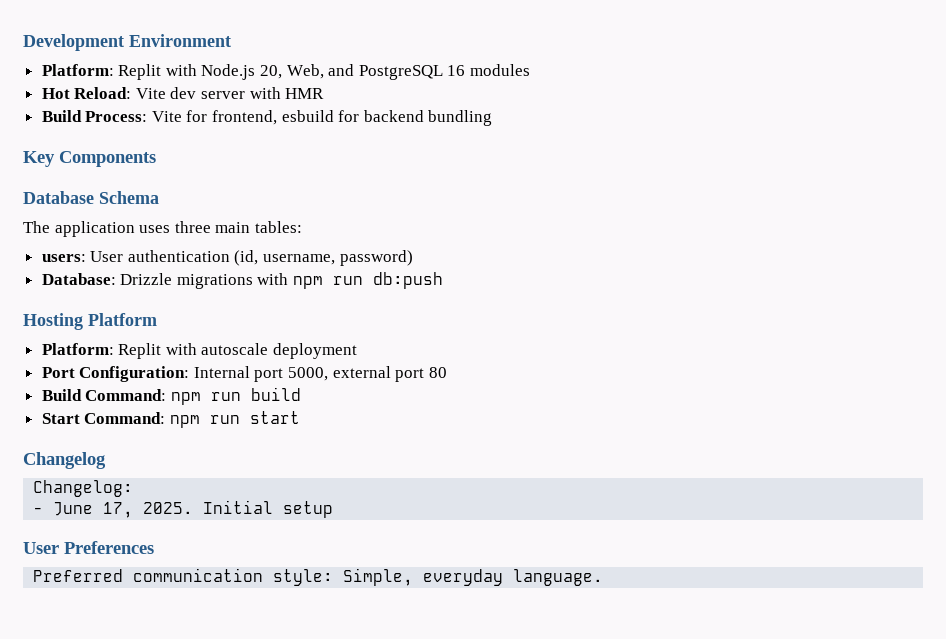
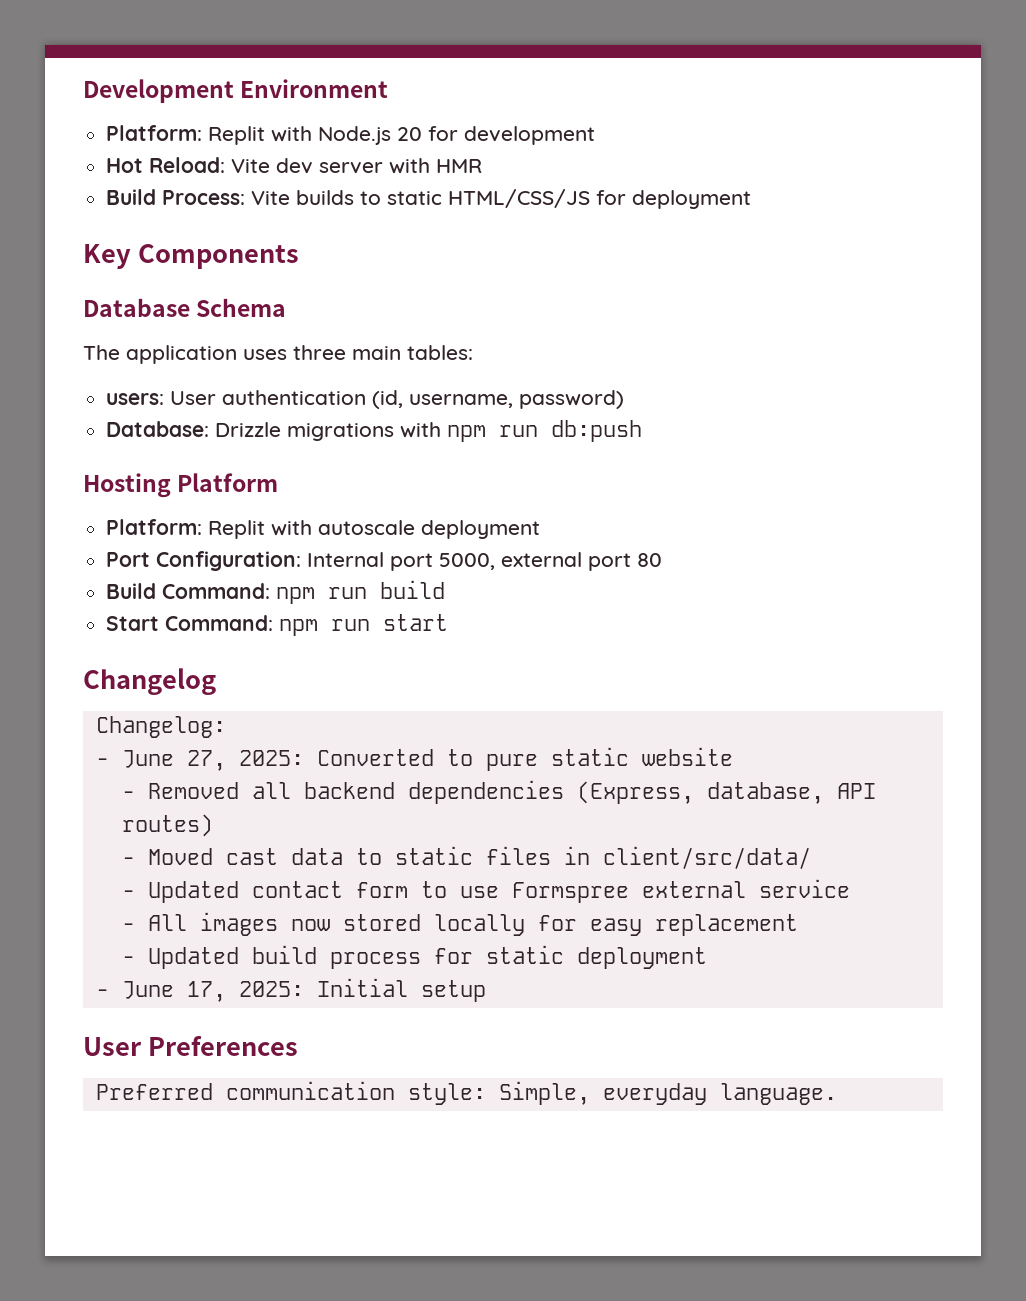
- Platform: Replit with Node.js 20, Web, and PostgreSQL 16 modules
+ Platform: Replit with Node.js 20 for development
- Build Process: Vite for frontend, esbuild for backend bundling
+ Build Process: Vite builds to static HTML/CSS/JS for deployment
+ - June 27, 2025: Converted to pure static website
+ - Removed all backend dependencies (Express, database, API routes)
+ - Moved cast data to static files in client/src/data/
+ - Updated contact form to use Formspree external service
+ - All images now stored locally for easy replacement
+ - Updated build process for static deployment
- - June 17, 2025. Initial setup
+ - June 17, 2025: Initial setup

